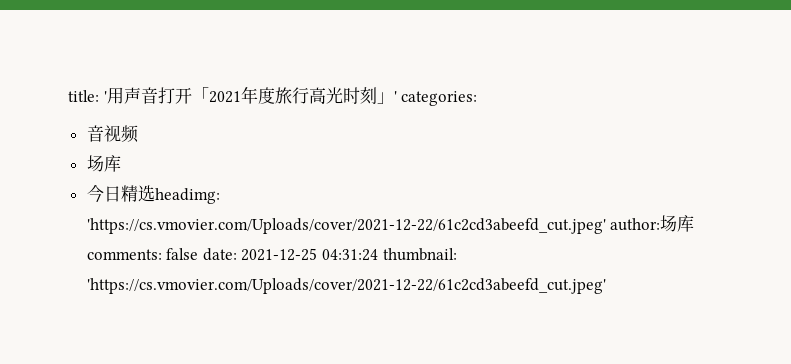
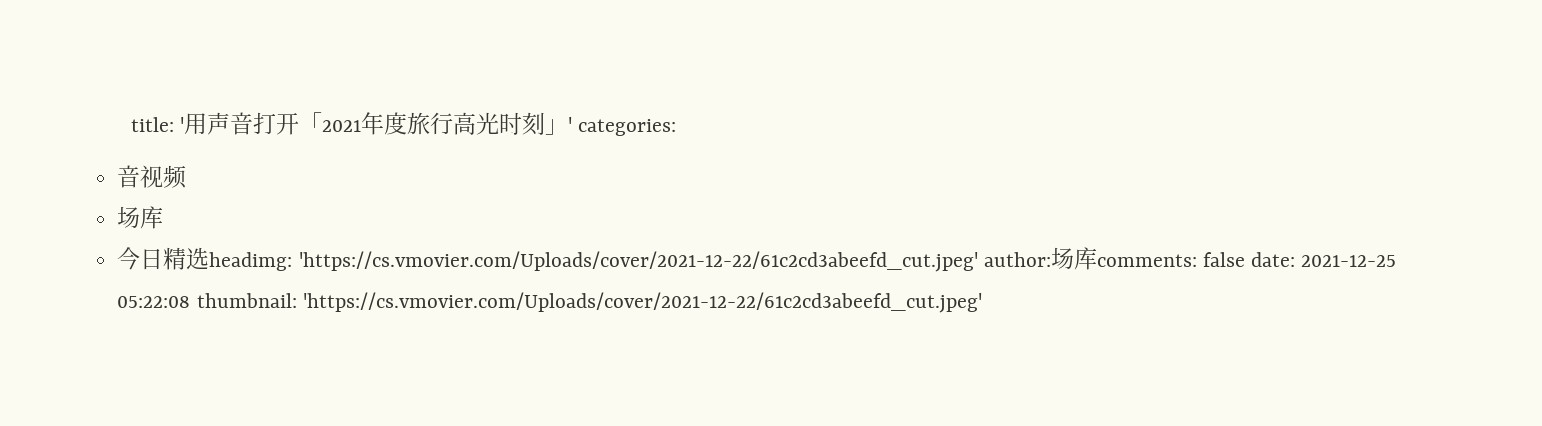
- 今日精选headimg: 'https://cs.vmovier.com/Uploads/cover/2021-12-22/61c2cd3abeefd_cut.jpeg' author:场库comments: false date: 2021-12-25 04:31:24 thumbnail: 'https://cs.vmovier.com/Uploads/cover/2021-12-22/61c2cd3abeefd_cut.jpeg'
+ 今日精选headimg: 'https://cs.vmovier.com/Uploads/cover/2021-12-22/61c2cd3abeefd_cut.jpeg' author:场库comments: false date: 2021-12-25 05:22:08 thumbnail: 'https://cs.vmovier.com/Uploads/cover/2021-12-22/61c2cd3abeefd_cut.jpeg'

